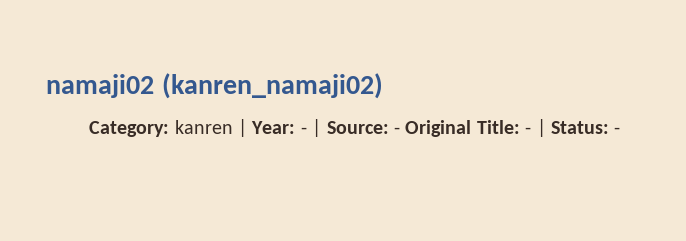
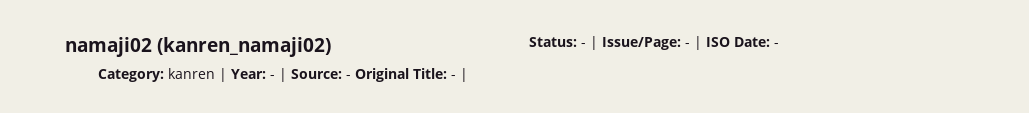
- Category: kanren | Year: - | Source: - Original Title: - | Status: -
+ Category: kanren | Year: - | Source: - Original Title: - | Status: - | Issue/Page: - | ISO Date: -

